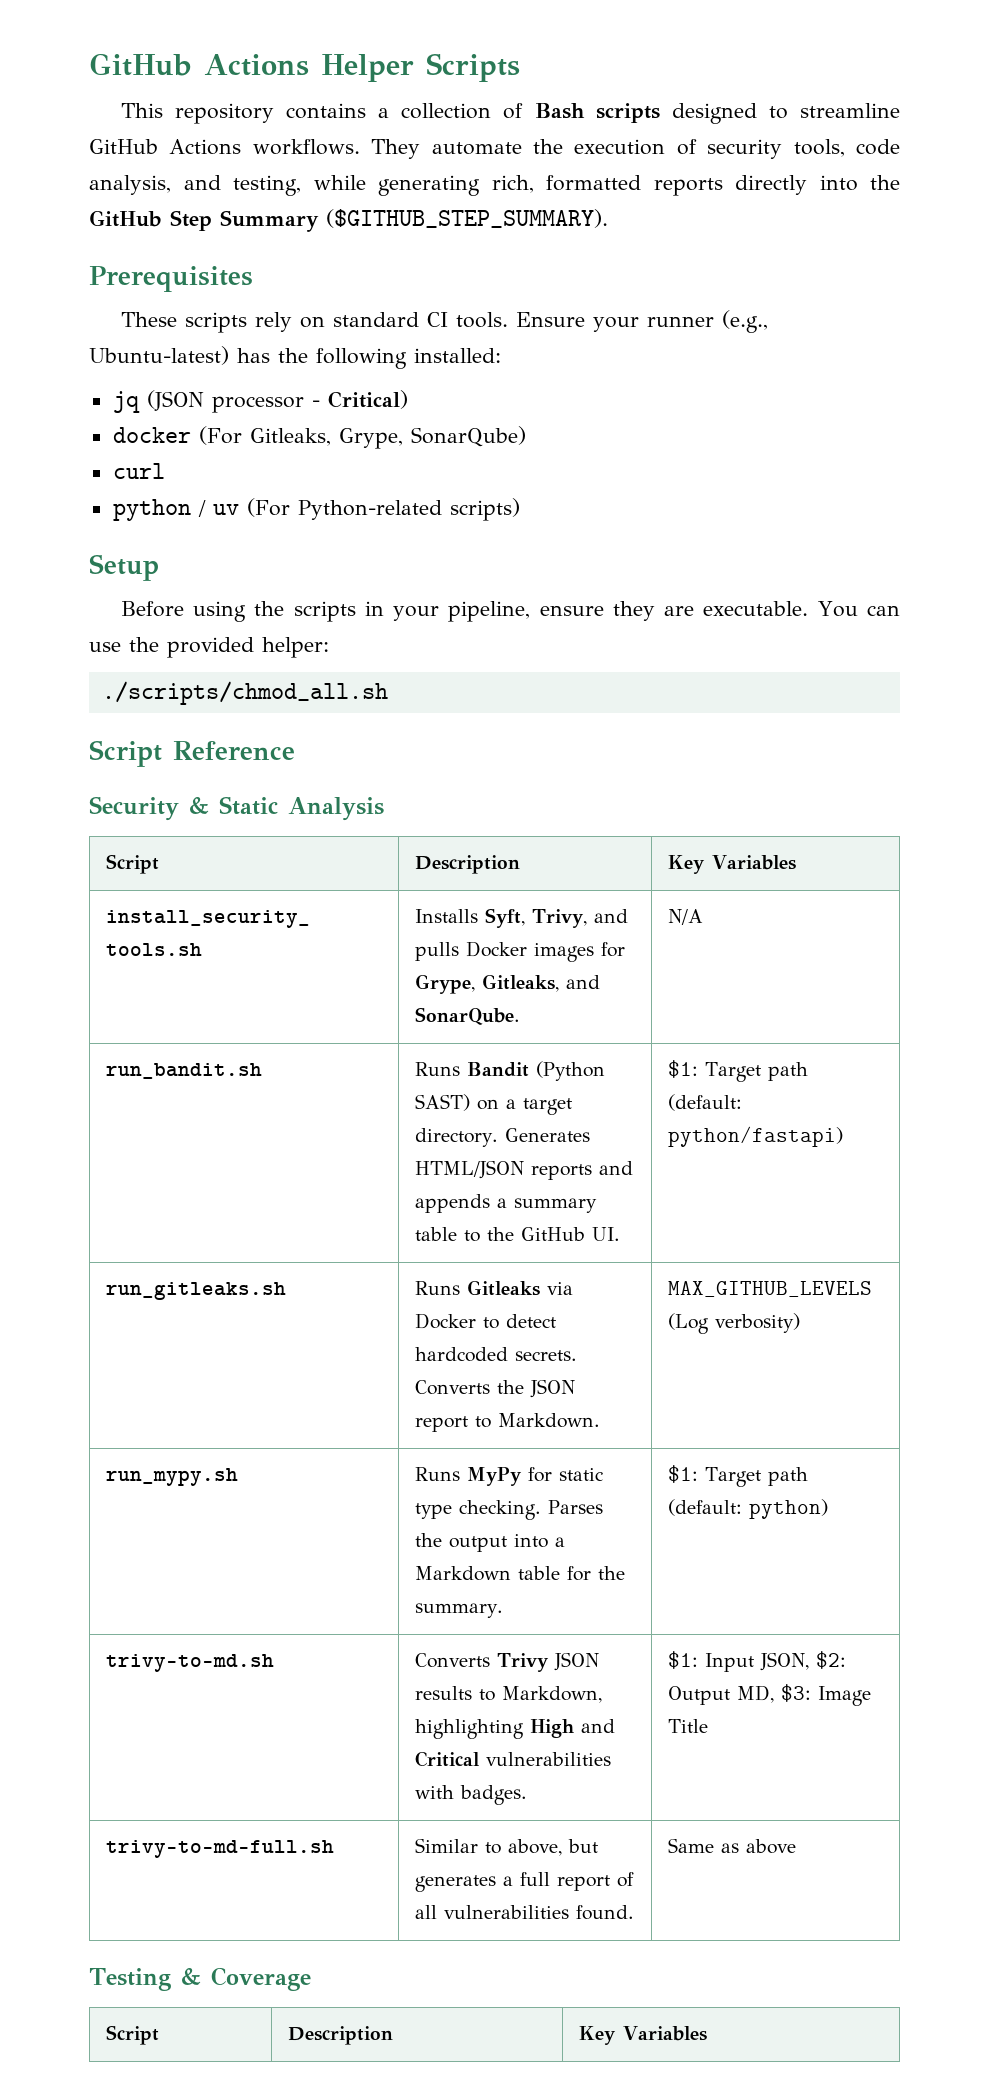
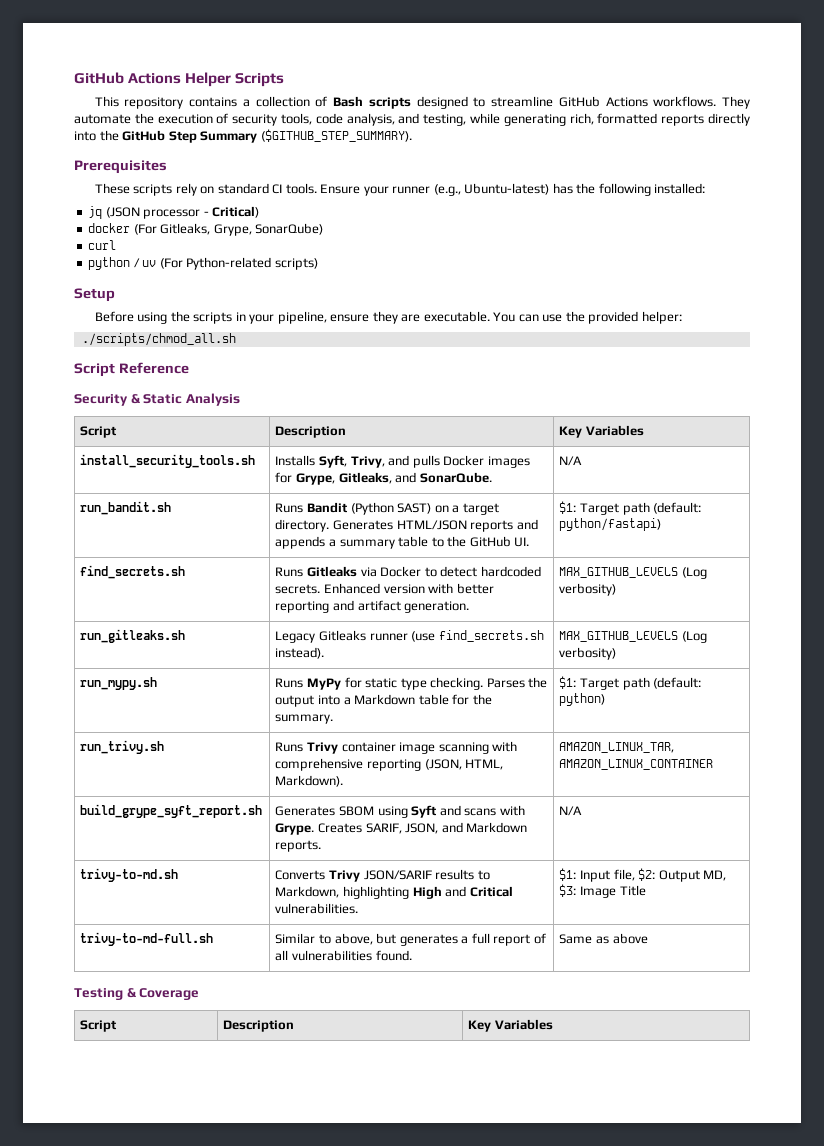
- run_gitleaks.sh | Runs Gitleaks via Docker to detect hardcoded secrets. Converts the JSON report to Markdown. | MAX_GITHUB_LEVELS (Log verbosity)
+ find_secrets.sh | Runs Gitleaks via Docker to detect hardcoded secrets. Enhanced version with better reporting and artifact generation. | MAX_GITHUB_LEVELS (Log verbosity)
+ run_gitleaks.sh | Legacy Gitleaks runner (use find_secrets.sh instead). | MAX_GITHUB_LEVELS (Log verbosity)
+ run_trivy.sh | Runs Trivy container image scanning with comprehensive reporting (JSON, HTML, Markdown). | AMAZON_LINUX_TAR, AMAZON_LINUX_CONTAINER
+ build_grype_syft_report.sh | Generates SBOM using Syft and scans with Grype. Creates SARIF, JSON, and Markdown reports. | N/A
- trivy-to-md.sh | Converts Trivy JSON results to Markdown, highlighting High and Critical vulnerabilities with badges. | $1: Input JSON, $2: Output MD, $3: Image Title
+ trivy-to-md.sh | Converts Trivy JSON/SARIF results to Markdown, highlighting High and Critical vulnerabilities. | $1: Input file, $2: Output MD, $3: Image Title

